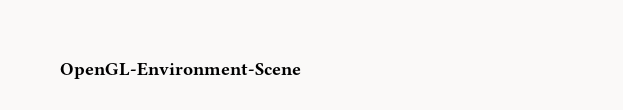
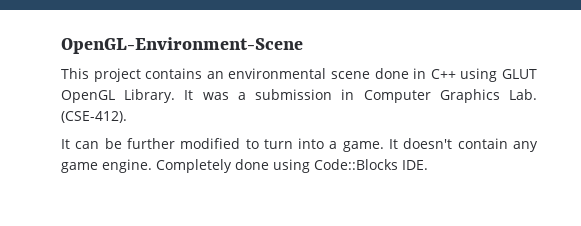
+ This project contains an environmental scene done in C++ using GLUT OpenGL Library. It was a submission in Computer Graphics Lab. (CSE-412).
+ It can be further modified to turn into a game. It doesn't contain any game engine. Completely done using Code::Blocks IDE.

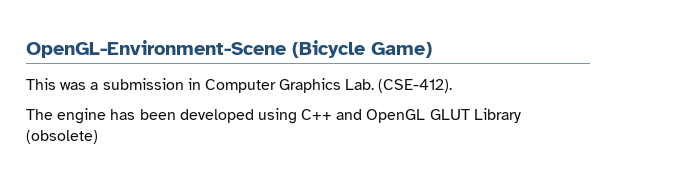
- OpenGL-Environment-Scene
+ OpenGL-Environment-Scene (Bicycle Game)
- This project contains an environmental scene done in C++ using GLUT OpenGL Library. It was a submission in Computer Graphics Lab. (CSE-412).
+ This was a submission in Computer Graphics Lab. (CSE-412).
- It can be further modified to turn into a game. It doesn't contain any game engine. Completely done using Code::Blocks IDE.
+ The engine has been developed using C++ and OpenGL GLUT Library (obsolete)

